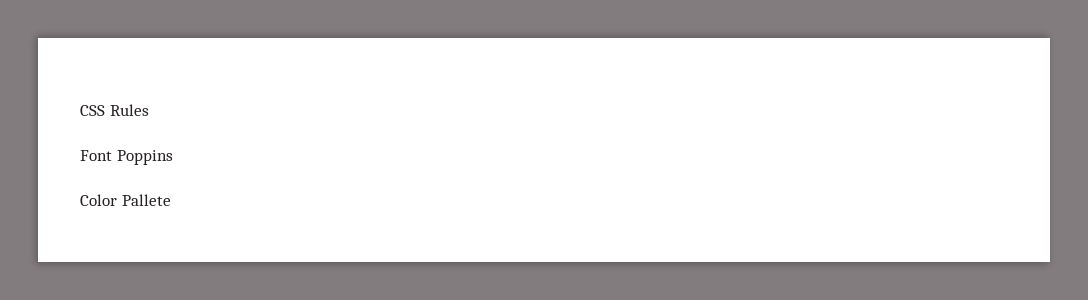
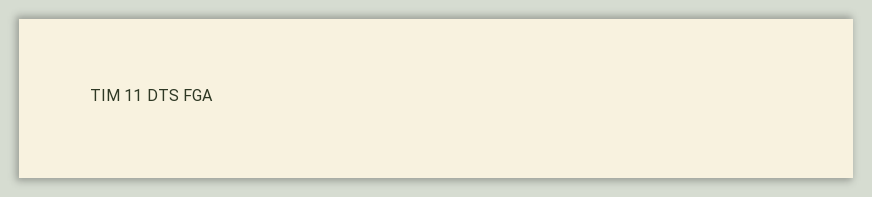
- CSS Rules
- Font Poppins
- Color Pallete
+ TIM 11 DTS FGA

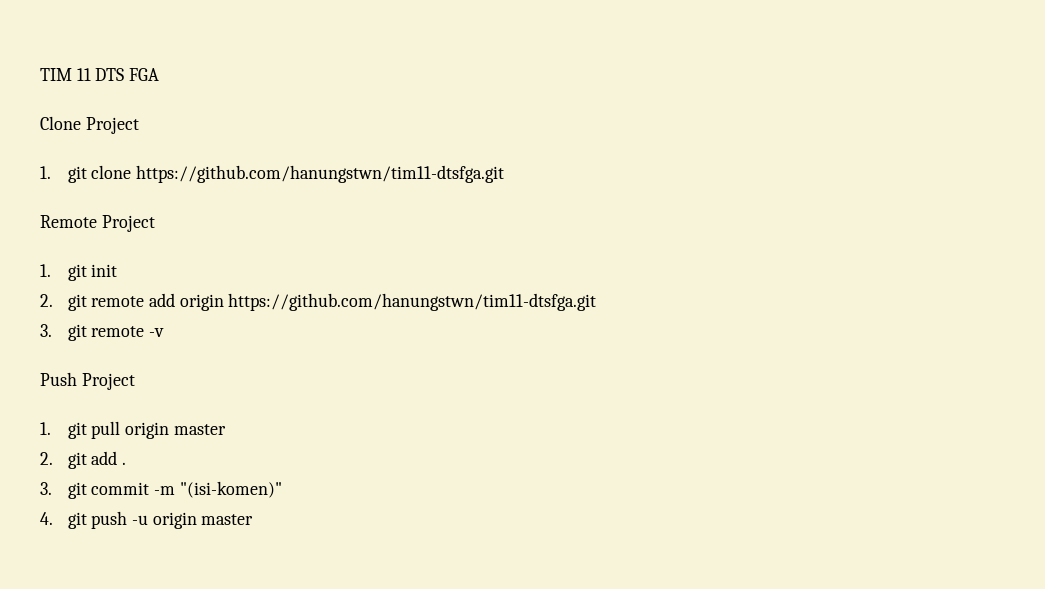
+ Clone Project
+ 1. git clone https://github.com/hanungstwn/tim11-dtsfga.git
+ Remote Project
+ 1. git init
+ 2. git remote add origin https://github.com/hanungstwn/tim11-dtsfga.git
+ 3. git remote -v
+ Push Project
+ 1. git pull origin master
+ 2. git add .
+ 3. git commit -m "(isi-komen)"
+ 4. git push -u origin master

